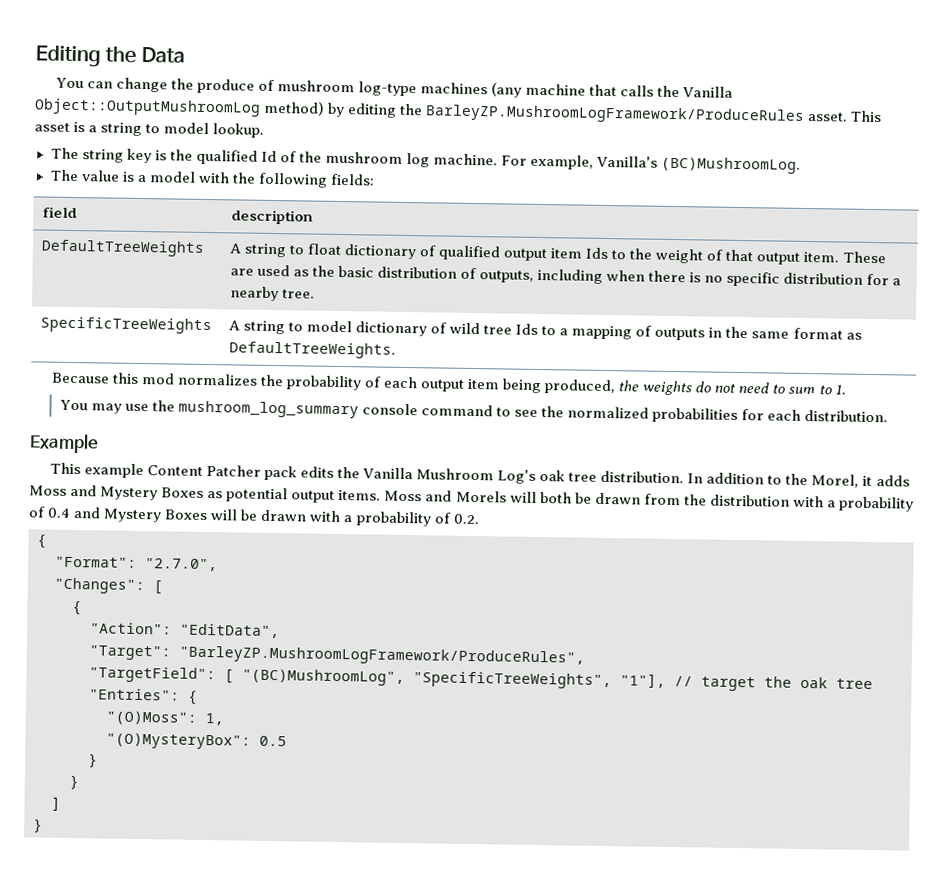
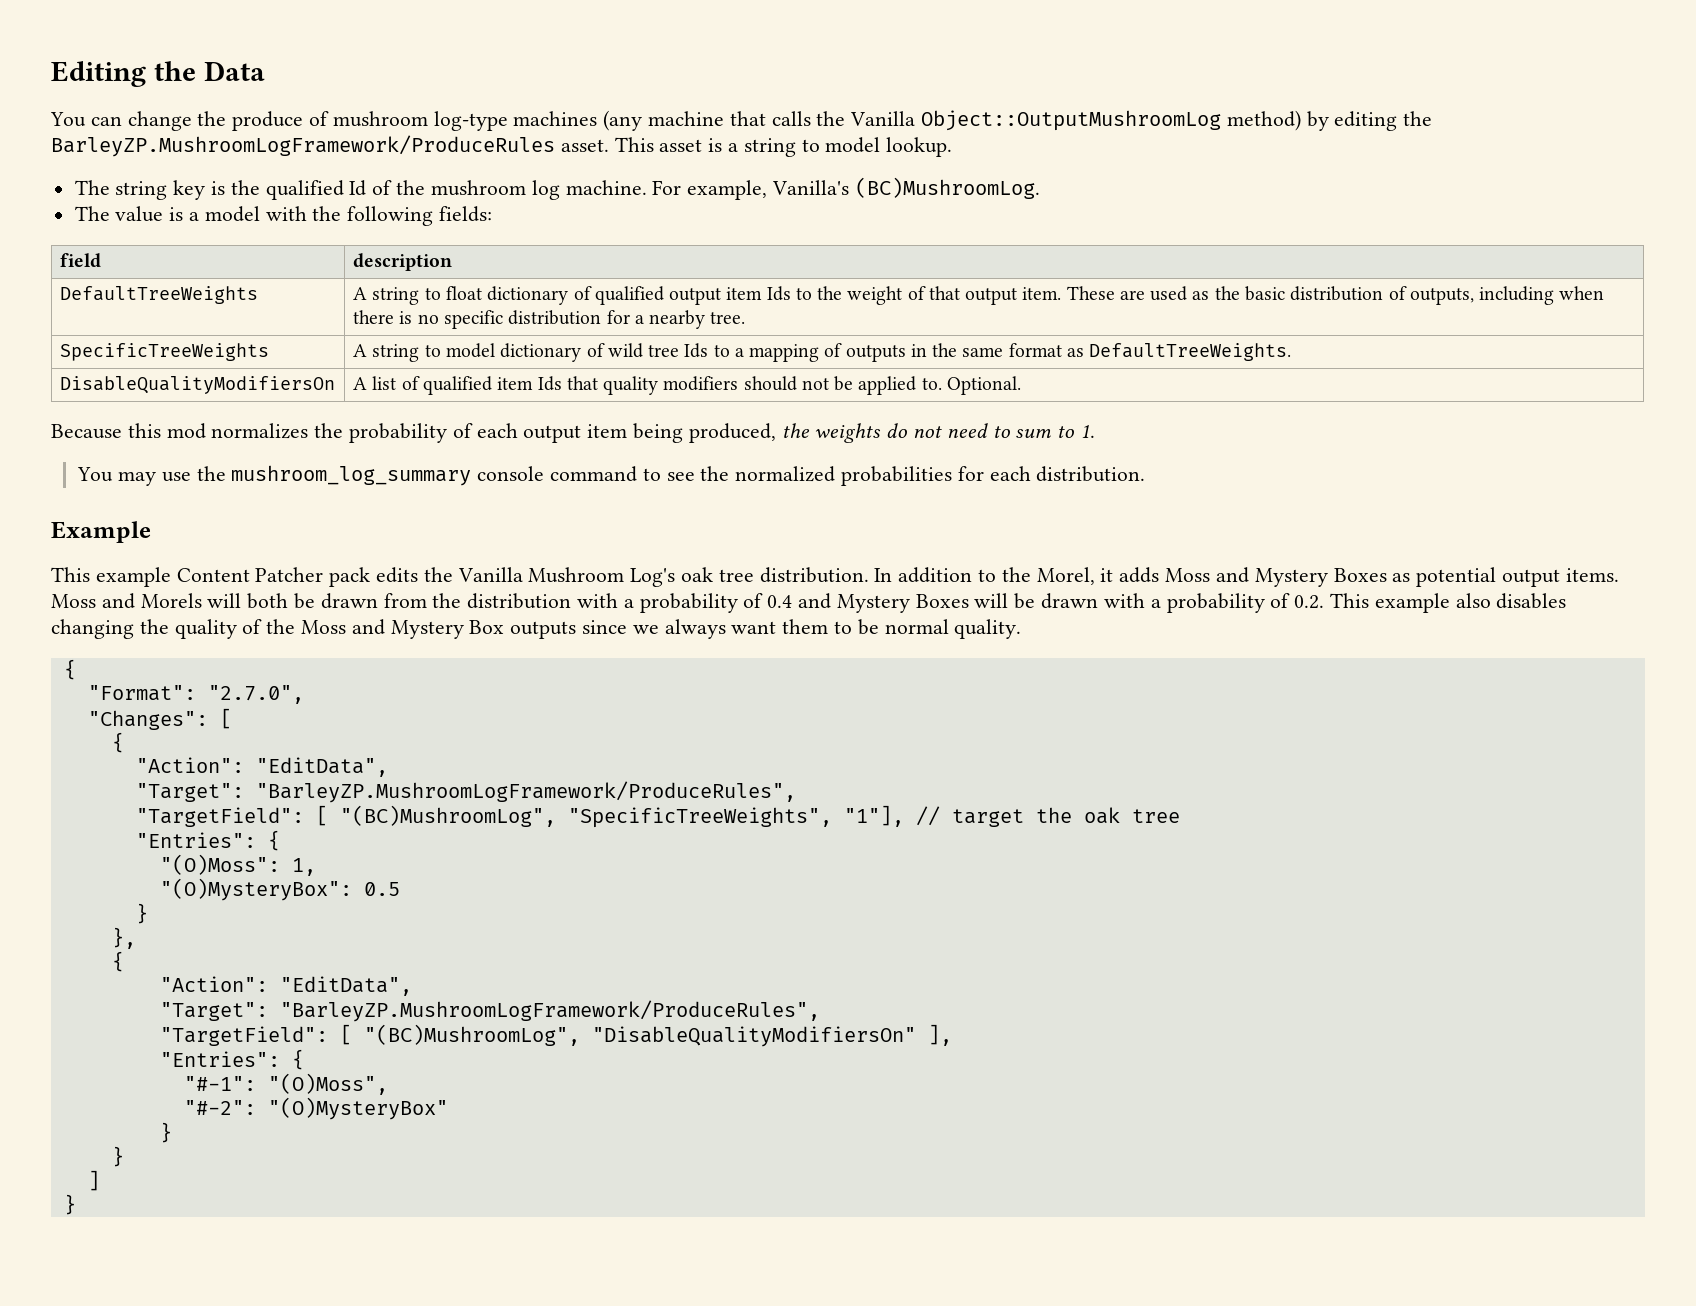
+ DisableQualityModifiersOn | A list of qualified item Ids that quality modifiers should not be applied to. Optional.
- Moss and Morels will both be drawn from the distribution with a probability of 0.4 and Mystery Boxes will be drawn with a probability of 0.2.
+ Moss and Morels will both be drawn from the distribution with a probability of 0.4 and Mystery Boxes will be drawn with a probability of 0.2. This example also disables changing the quality of the Moss and Mystery Box outputs since we always want them to be normal quality.
+ },
+ {
+ "Action": "EditData",
+ "Target": "BarleyZP.MushroomLogFramework/ProduceRules",
+ "TargetField": [ "(BC)MushroomLog", "DisableQualityModifiersOn" ],
+ "Entries": {
+ "#-1": "(O)Moss",
+ "#-2": "(O)MysteryBox"
+ }

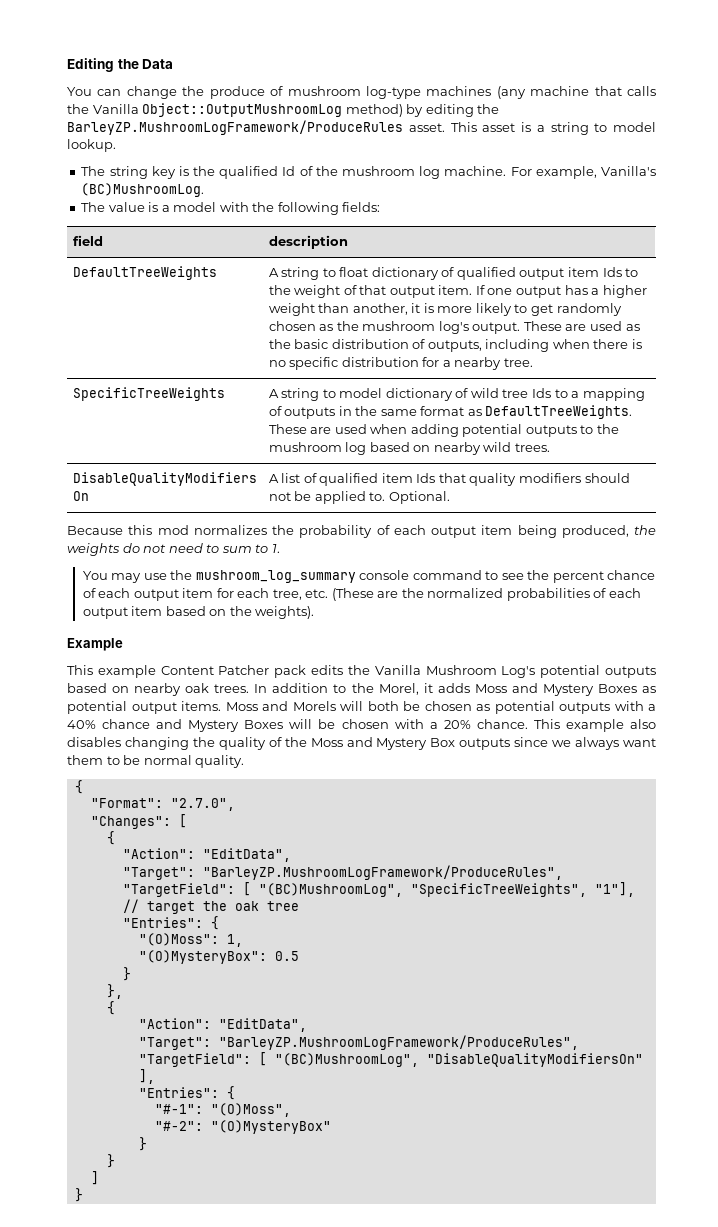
+ If one output has a higher weight than another, it is more likely to get randomly chosen as the mushroom log's output.
- SpecificTreeWeights | A string to model dictionary of wild tree Ids to a mapping of outputs in the same format as DefaultTreeWeights.
+ SpecificTreeWeights | A string to model dictionary of wild tree Ids to a mapping of outputs in the same format as DefaultTreeWeights. These are used when adding potential outputs to the mushroom log based on nearby wild trees.
- You may use the mushroom_log_summary console command to see the normalized probabilities for each distribution.
+ You may use the mushroom_log_summary console command to see the percent chance of each output item for each tree, etc. (These are the normalized probabilities of each output item based on the weights).
- This example Content Patcher pack edits the Vanilla Mushroom Log's oak tree distribution.
+ This example Content Patcher pack edits the Vanilla Mushroom Log's potential outputs based on nearby oak trees.
- Moss and Morels will both be drawn from the distribution with a probability of 0.4 and Mystery Boxes will be drawn with a probability of 0.2. This example also disables changing the quality of the Moss and Mystery Box outputs since we always want them to be normal quality.
+ Moss and Morels will both be chosen as potential outputs with a 40% chance and Mystery Boxes will be chosen with a 20% chance. This example also disables changing the quality of the Moss and Mystery Box outputs since we always want them to be normal quality.

